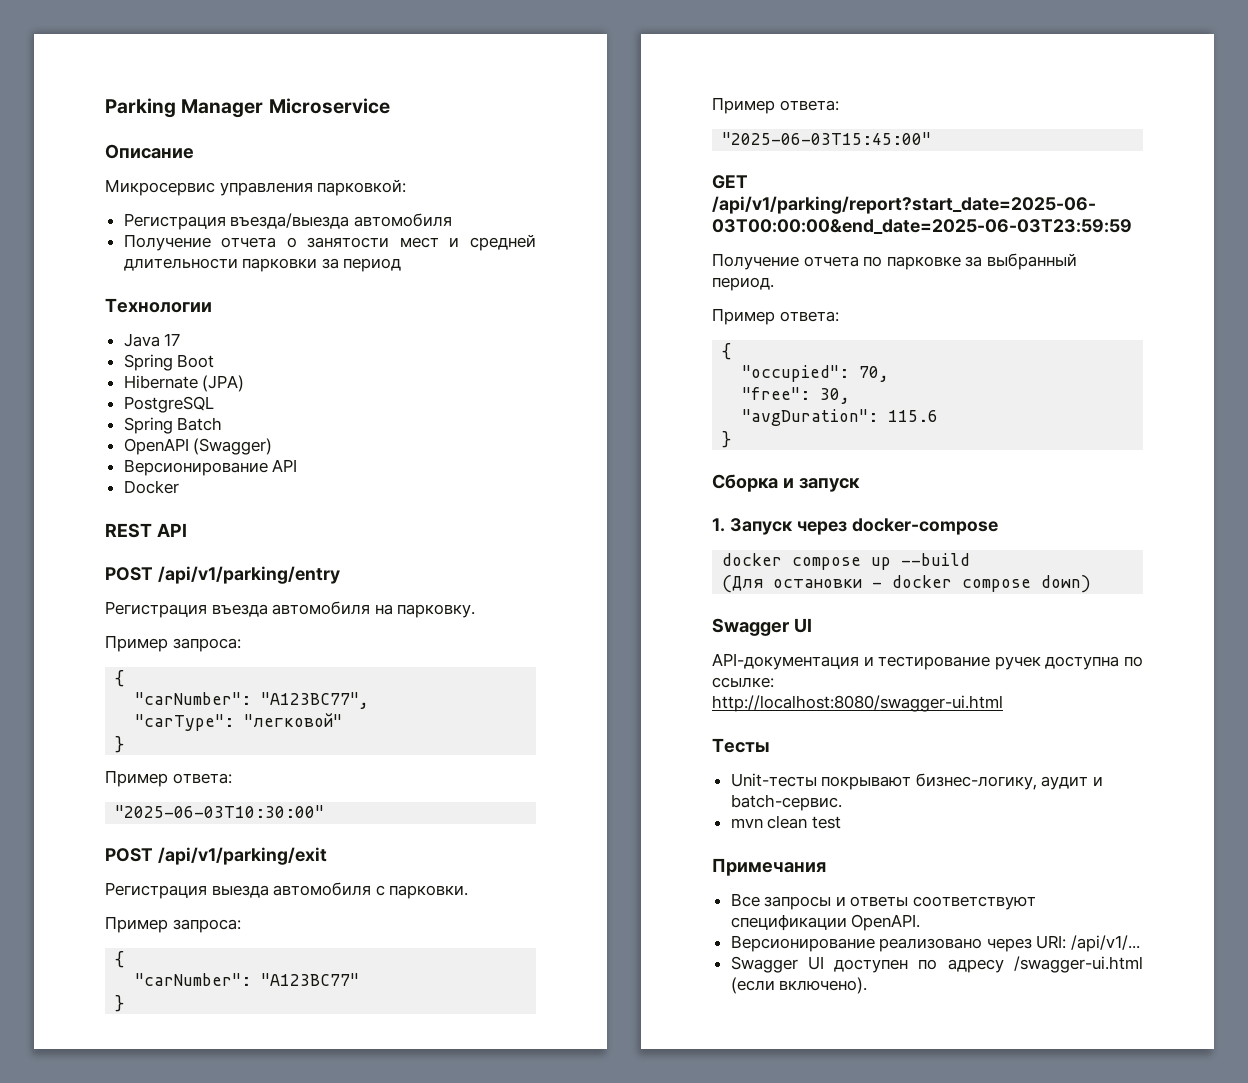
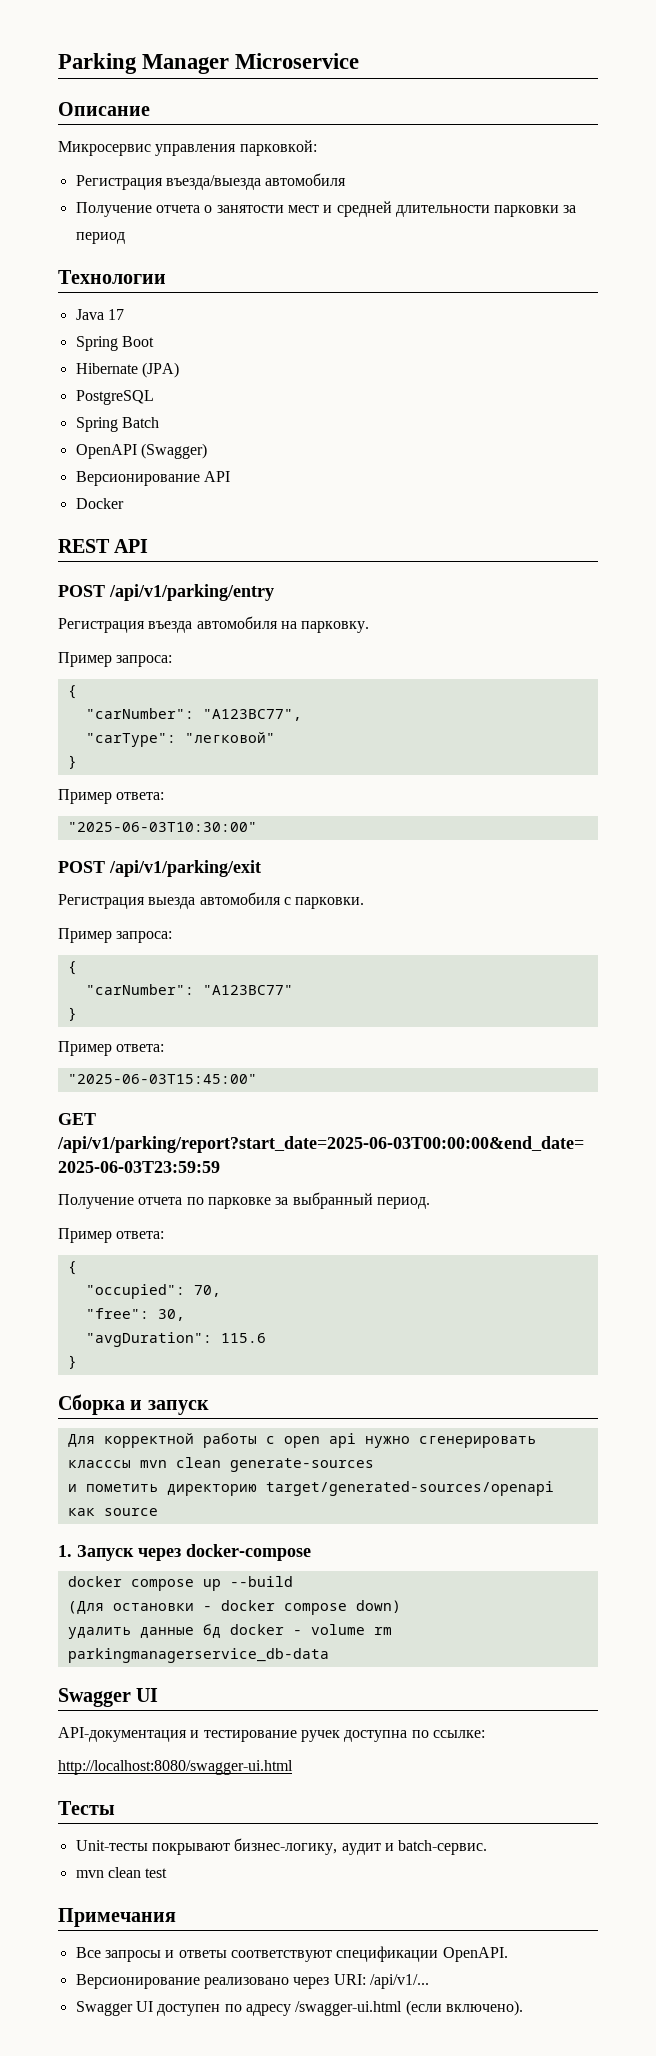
+ Для корректной работы с open api нужно сгенерировать класссы mvn clean generate-sources
+ и пометить директорию target/generated-sources/openapi как source
+ удалить данные бд docker - volume rm parkingmanagerservice_db-data

